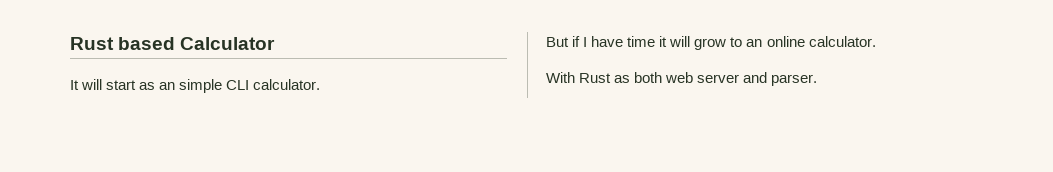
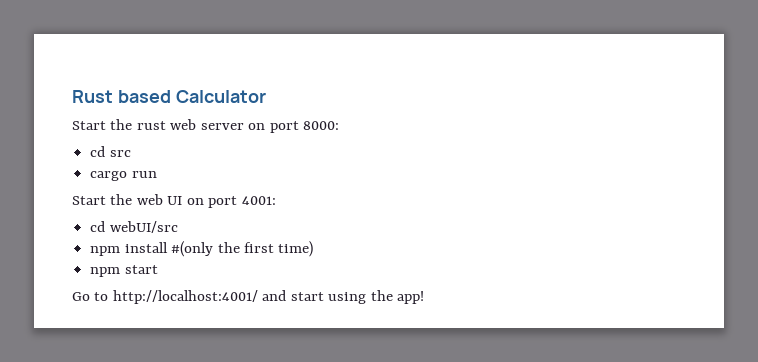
- It will start as an simple CLI calculator.
- But if I have time it will grow to an online calculator.
- With Rust as both web server and parser.
+ Start the rust web server on port 8000:
+ cd src
+ cargo run
+ Start the web UI on port 4001:
+ cd webUI/src
+ npm install #(only the first time)
+ npm start
+ Go to http://localhost:4001/ and start using the app!

